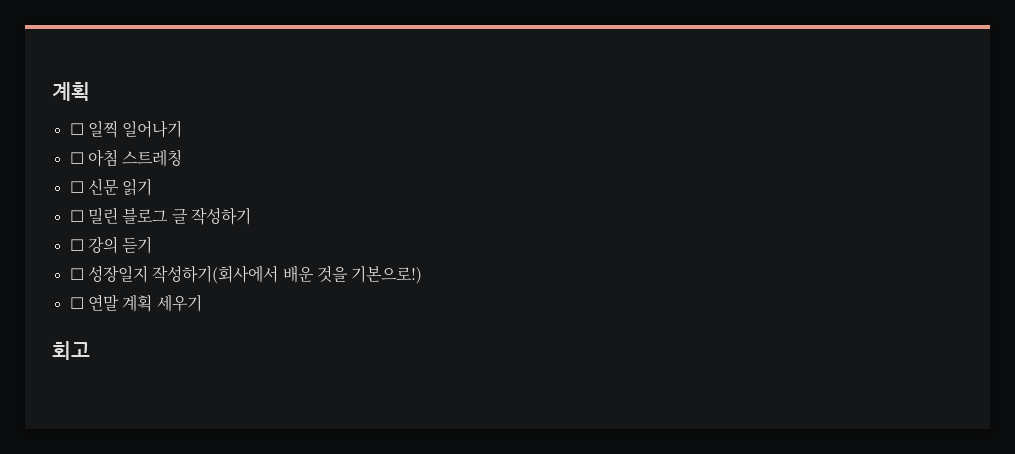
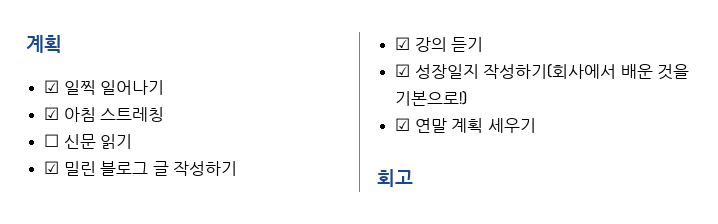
- ☐ 일찍 일어나기
+ ☑ 일찍 일어나기
- ☐ 아침 스트레칭
+ ☑ 아침 스트레칭
- ☐ 밀린 블로그 글 작성하기
+ ☑ 밀린 블로그 글 작성하기
- ☐ 강의 듣기
+ ☑ 강의 듣기
- ☐ 성장일지 작성하기(회사에서 배운 것을 기본으로!)
+ ☑ 성장일지 작성하기(회사에서 배운 것을 기본으로!)
- ☐ 연말 계획 세우기
+ ☑ 연말 계획 세우기

